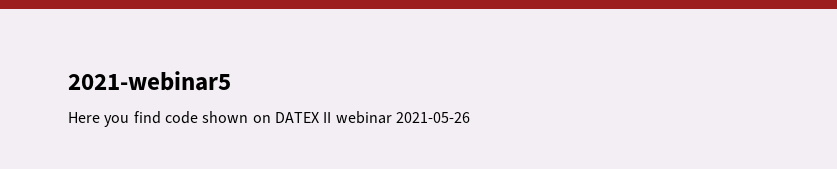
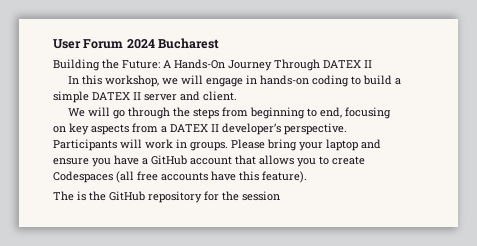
- 2021-webinar5
- Here you find code shown on DATEX II webinar 2021-05-26
+ User Forum 2024 Bucharest
+ Building the Future: A Hands-On Journey Through DATEX II
+ In this workshop, we will engage in hands-on coding to build a simple DATEX II server and client.
+ We will go through the steps from beginning to end, focusing on key aspects from a DATEX II developer’s perspective. Participants will work in groups. Please bring your laptop and ensure you have a GitHub account that allows you to create Codespaces (all free accounts have this feature).
+ The is the GitHub repository for the session

